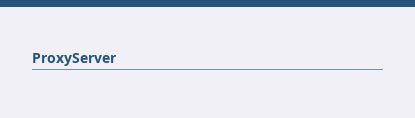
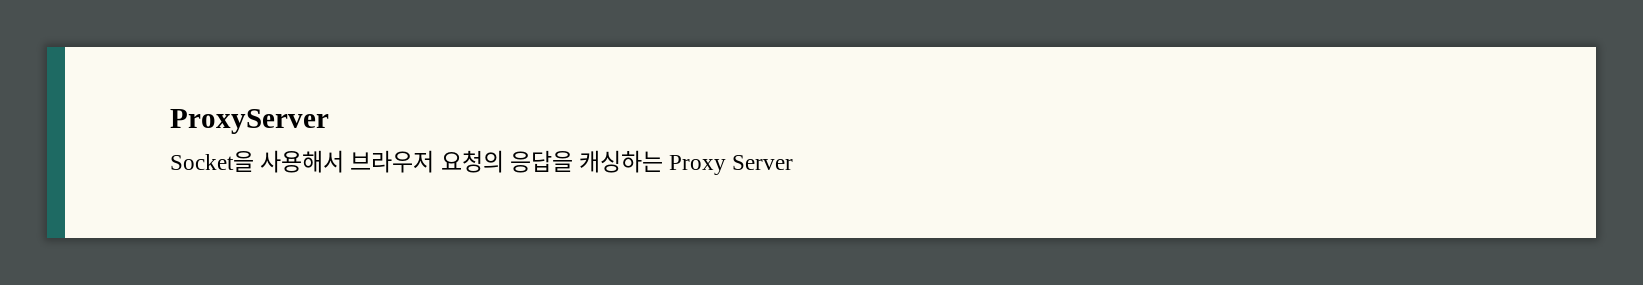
+ Socket을 사용해서 브라우저 요청의 응답을 캐싱하는 Proxy Server

